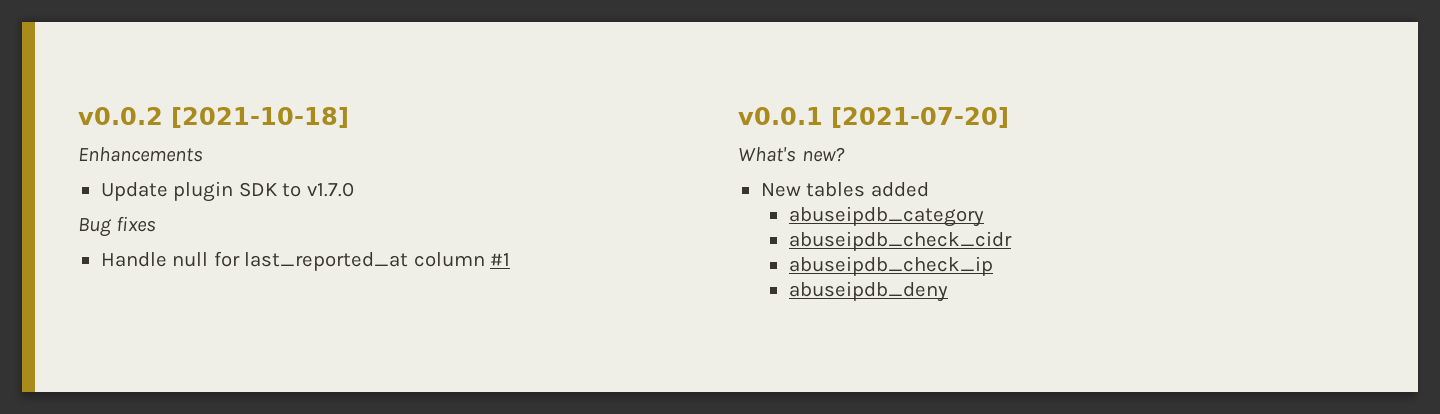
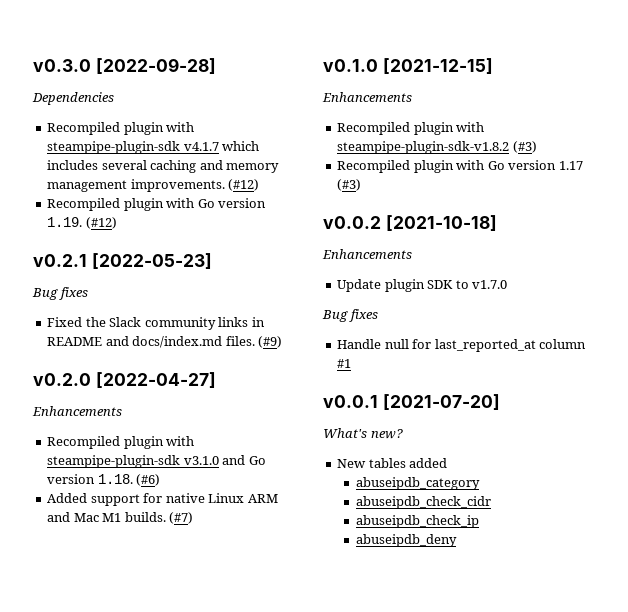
+ v0.3.0 [2022-09-28]
+ Dependencies
+ Recompiled plugin with steampipe-plugin-sdk v4.1.7 which includes several caching and memory management improvements. (#12)
+ Recompiled plugin with Go version 1.19. (#12)
+ v0.2.1 [2022-05-23]
+ Bug fixes
+ Fixed the Slack community links in README and docs/index.md files. (#9)
+ v0.2.0 [2022-04-27]
+ Enhancements
+ Recompiled plugin with steampipe-plugin-sdk v3.1.0 and Go version 1.18. (#6)
+ Added support for native Linux ARM and Mac M1 builds. (#7)
+ v0.1.0 [2021-12-15]
+ Enhancements
+ Recompiled plugin with steampipe-plugin-sdk-v1.8.2 (#3)
+ Recompiled plugin with Go version 1.17 (#3)

